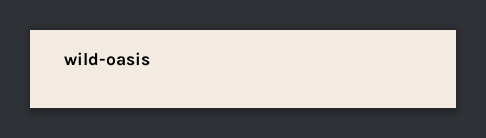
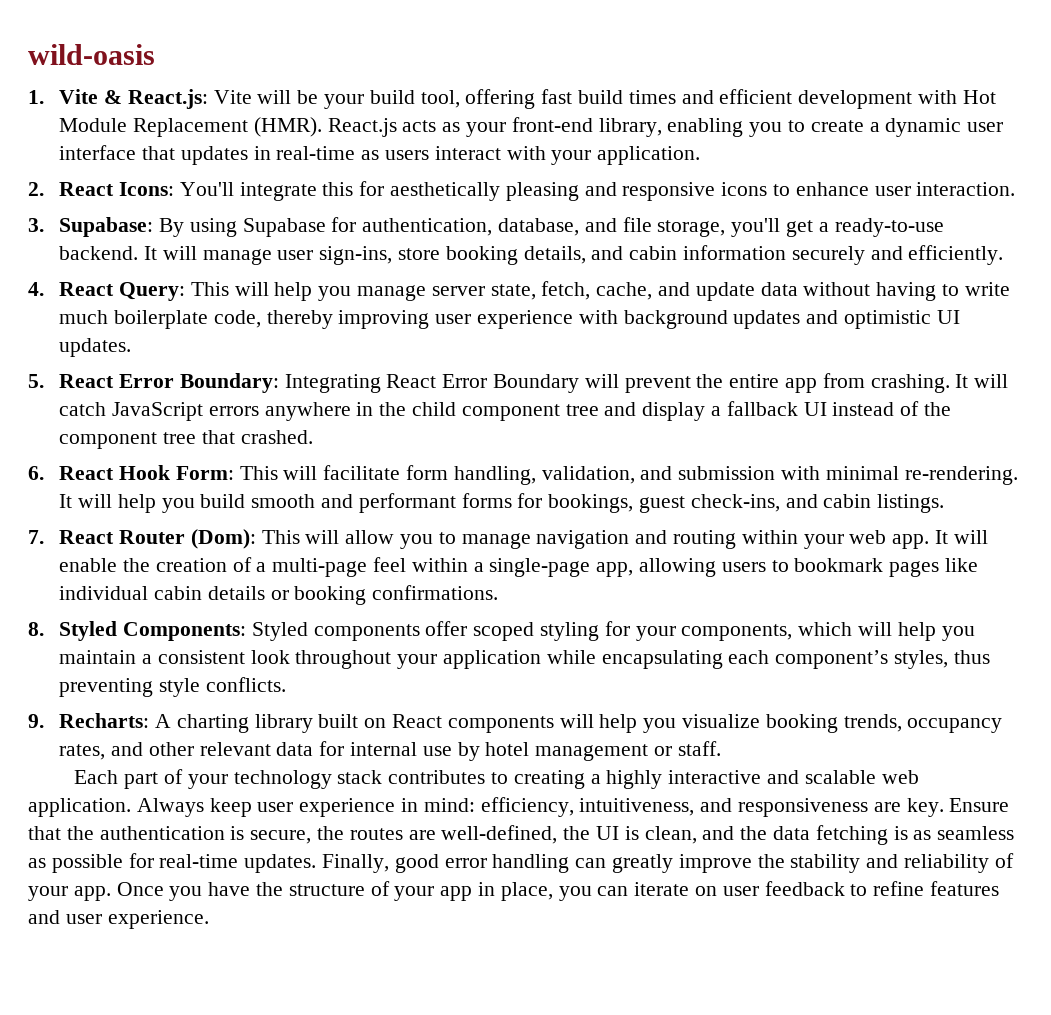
+ 1. Vite & React.js: Vite will be your build tool, offering fast build times and efficient development with Hot Module Replacement (HMR). React.js acts as your front-end library, enabling you to create a dynamic user interface that updates in real-time as users interact with your application.
+ 2. React Icons: You'll integrate this for aesthetically pleasing and responsive icons to enhance user interaction.
+ 3. Supabase: By using Supabase for authentication, database, and file storage, you'll get a ready-to-use backend. It will manage user sign-ins, store booking details, and cabin information securely and efficiently.
+ 4. React Query: This will help you manage server state, fetch, cache, and update data without having to write much boilerplate code, thereby improving user experience with background updates and optimistic UI updates.
+ 5. React Error Boundary: Integrating React Error Boundary will prevent the entire app from crashing. It will catch JavaScript errors anywhere in the child component tree and display a fallback UI instead of the component tree that crashed.
+ 6. React Hook Form: This will facilitate form handling, validation, and submission with minimal re-rendering. It will help you build smooth and performant forms for bookings, guest check-ins, and cabin listings.
+ 7. React Router (Dom): This will allow you to manage navigation and routing within your web app. It will enable the creation of a multi-page feel within a single-page app, allowing users to bookmark pages like individual cabin details or booking confirmations.
+ 8. Styled Components: Styled components offer scoped styling for your components, which will help you maintain a consistent look throughout your application while encapsulating each component’s styles, thus preventing style conflicts.
+ 9. Recharts: A charting library built on React components will help you visualize booking trends, occupancy rates, and other relevant data for internal use by hotel management or staff.
+ Each part of your technology stack contributes to creating a highly interactive and scalable web application. Always keep user experience in mind: efficiency, intuitiveness, and responsiveness are key. Ensure that the authentication is secure, the routes are well-defined, the UI is clean, and the data fetching is as seamless as possible for real-time updates. Finally, good error handling can greatly improve the stability and reliability of your app. Once you have the structure of your app in place, you can iterate on user feedback to refine features and user experience.

